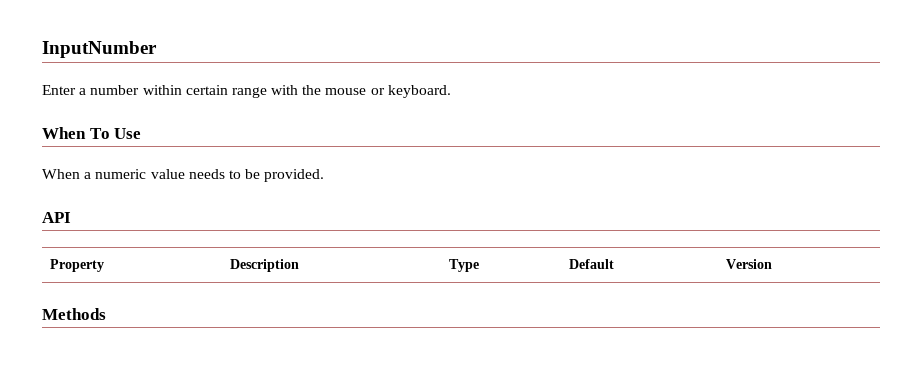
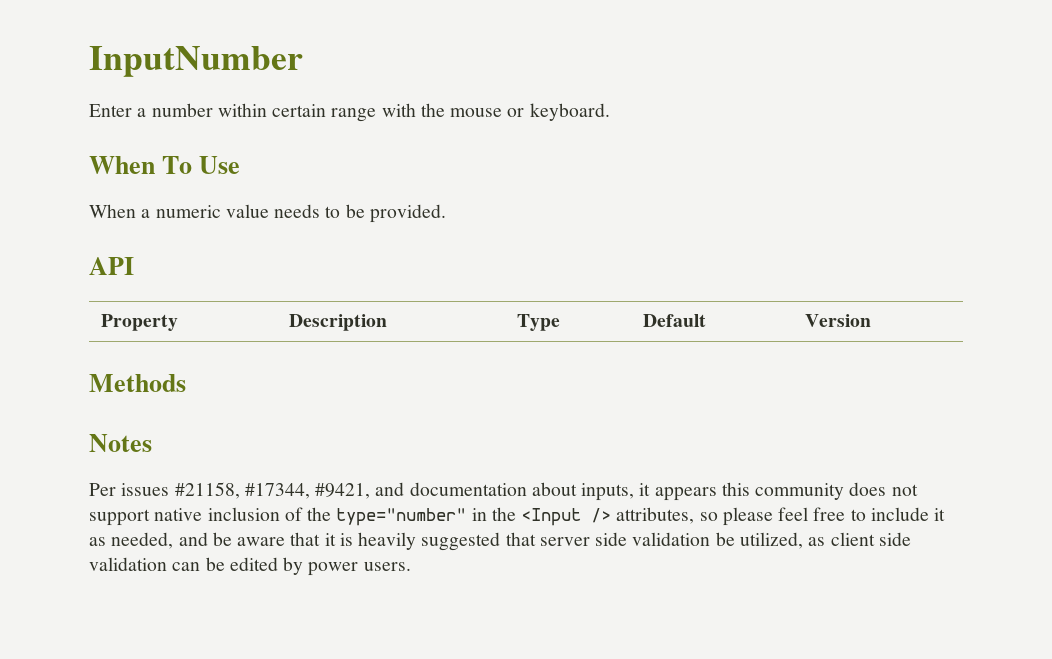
+ Notes
+ Per issues #21158, #17344, #9421, and documentation about inputs, it appears this community does not support native inclusion of the type="number" in the <Input /> attributes, so please feel free to include it as needed, and be aware that it is heavily suggested that server side validation be utilized, as client side validation can be edited by power users.

